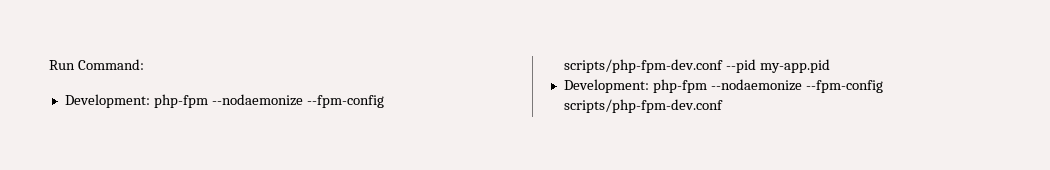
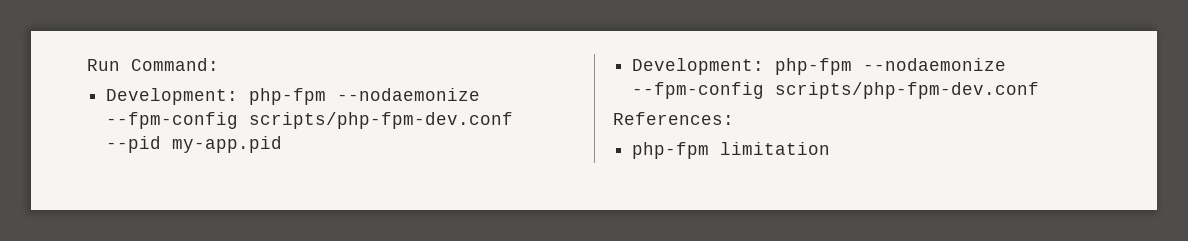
+ References:
+ php-fpm limitation

